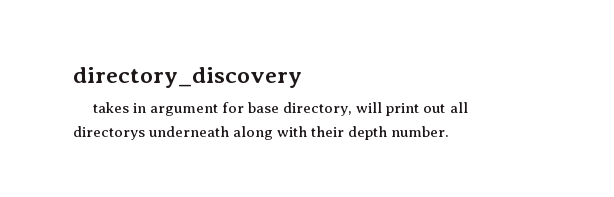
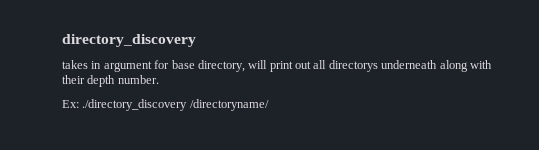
+ Ex: ./directory_discovery /directoryname/

